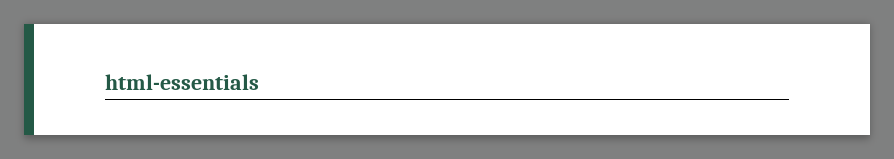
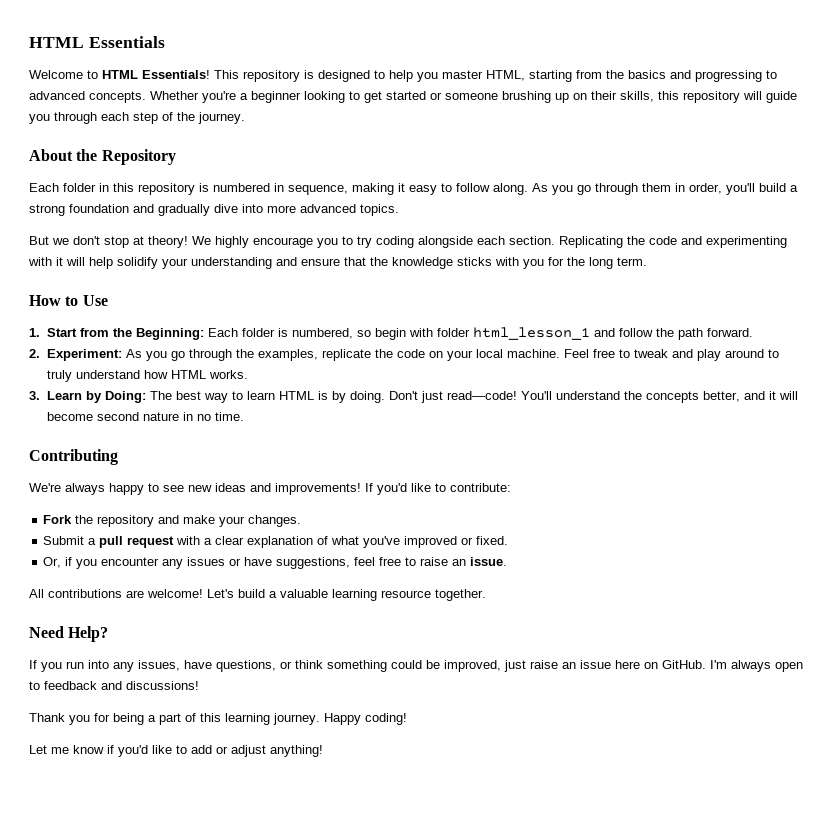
- html-essentials
+ HTML Essentials
+ Welcome to HTML Essentials! This repository is designed to help you master HTML, starting from the basics and progressing to advanced concepts. Whether you're a beginner looking to get started or someone brushing up on their skills, this repository will guide you through each step of the journey.
+ About the Repository
+ Each folder in this repository is numbered in sequence, making it easy to follow along. As you go through them in order, you'll build a strong foundation and gradually dive into more advanced topics.
+ But we don't stop at theory! We highly encourage you to try coding alongside each section. Replicating the code and experimenting with it will help solidify your understanding and ensure that the knowledge sticks with you for the long term.
+ How to Use
+ 1. Start from the Beginning: Each folder is numbered, so begin with folder html_lesson_1 and follow the path forward.
+ 2. Experiment: As you go through the examples, replicate the code on your local machine. Feel free to tweak and play around to truly understand how HTML works.
+ 3. Learn by Doing: The best way to learn HTML is by doing. Don't just read—code! You'll understand the concepts better, and it will become second nature in no time.
+ Contributing
+ We're always happy to see new ideas and improvements! If you'd like to contribute:
+ Fork the repository and make your changes.
+ Submit a pull request with a clear explanation of what you've improved or fixed.
+ Or, if you encounter any issues or have suggestions, feel free to raise an issue.
+ All contributions are welcome! Let's build a valuable learning resource together.
+ Need Help?
+ If you run into any issues, have questions, or think something could be improved, just raise an issue here on GitHub. I'm always open to feedback and discussions!
+ Thank you for being a part of this learning journey. Happy coding!
+ Let me know if you'd like to add or adjust anything!

